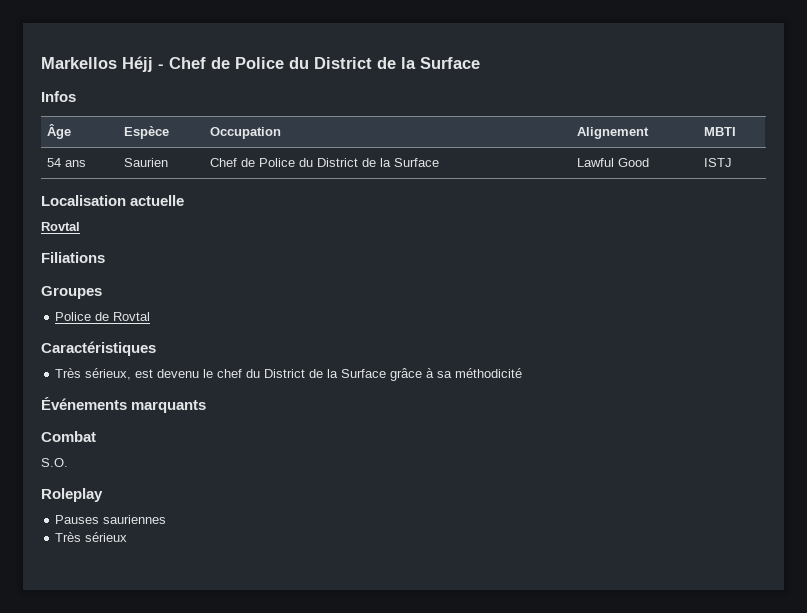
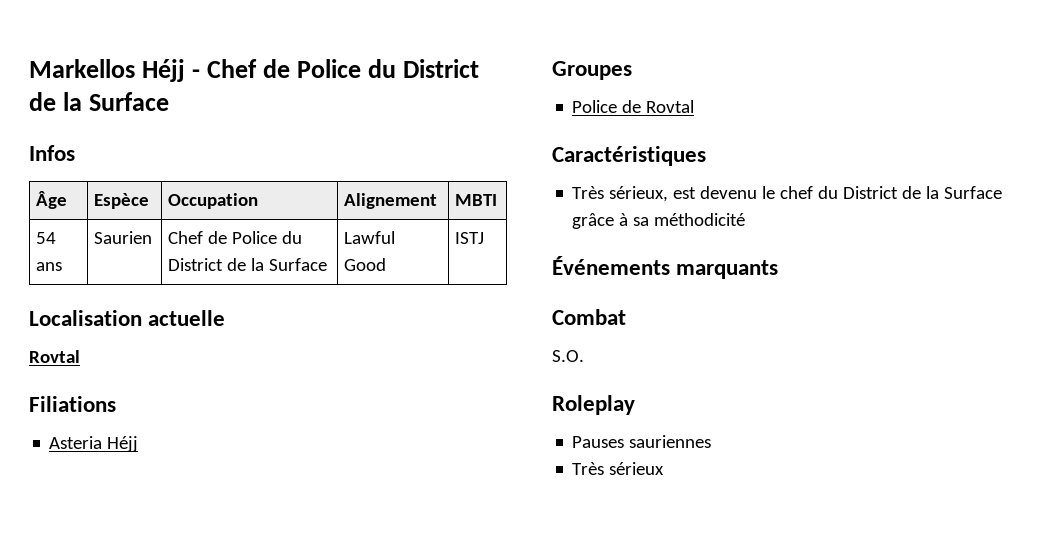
+ Asteria Héjj

